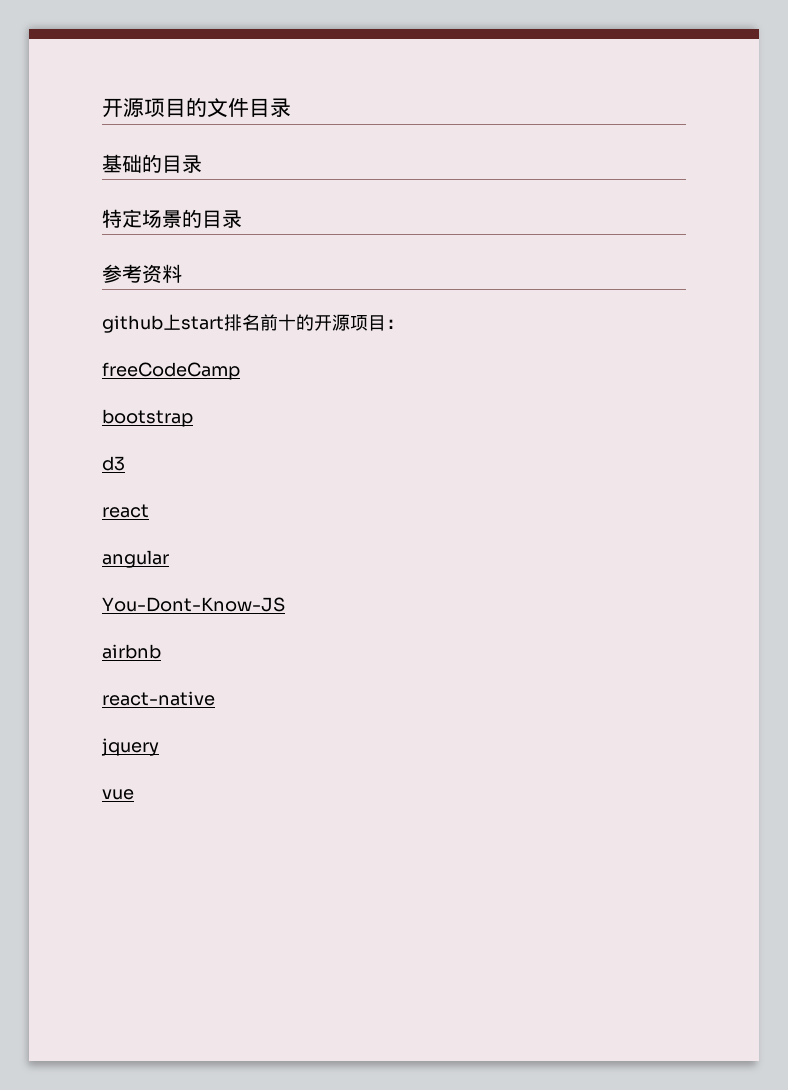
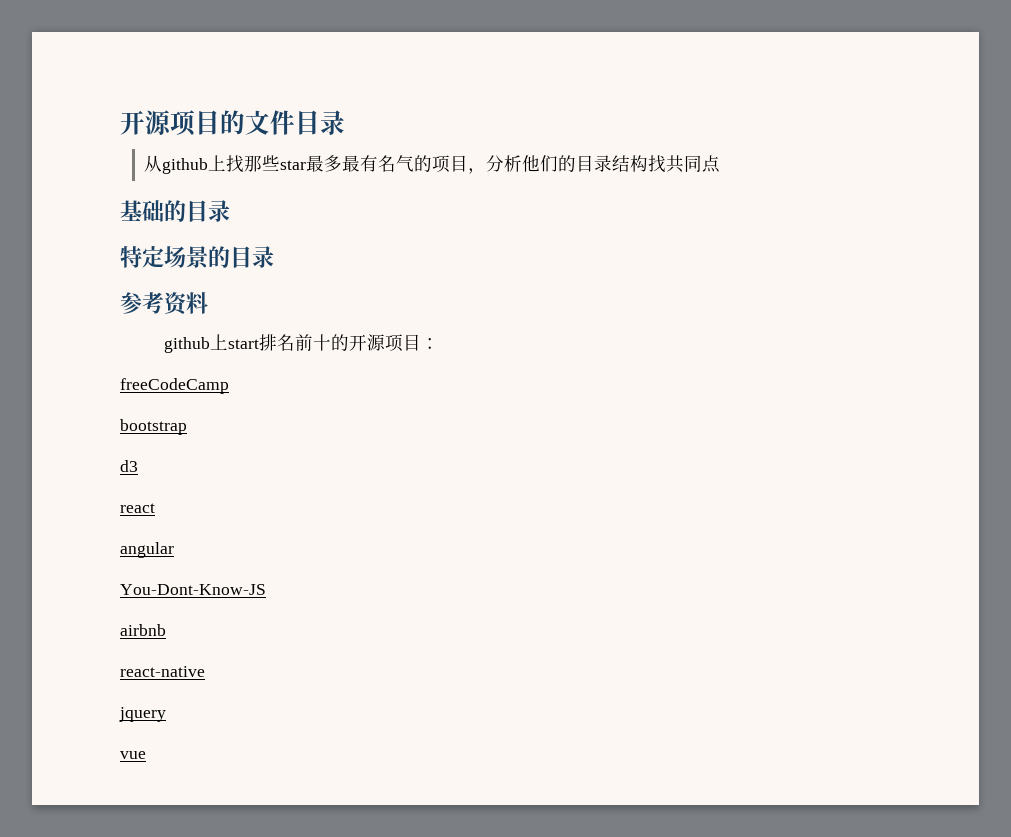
+ 从github上找那些star最多最有名气的项目，分析他们的目录结构找共同点

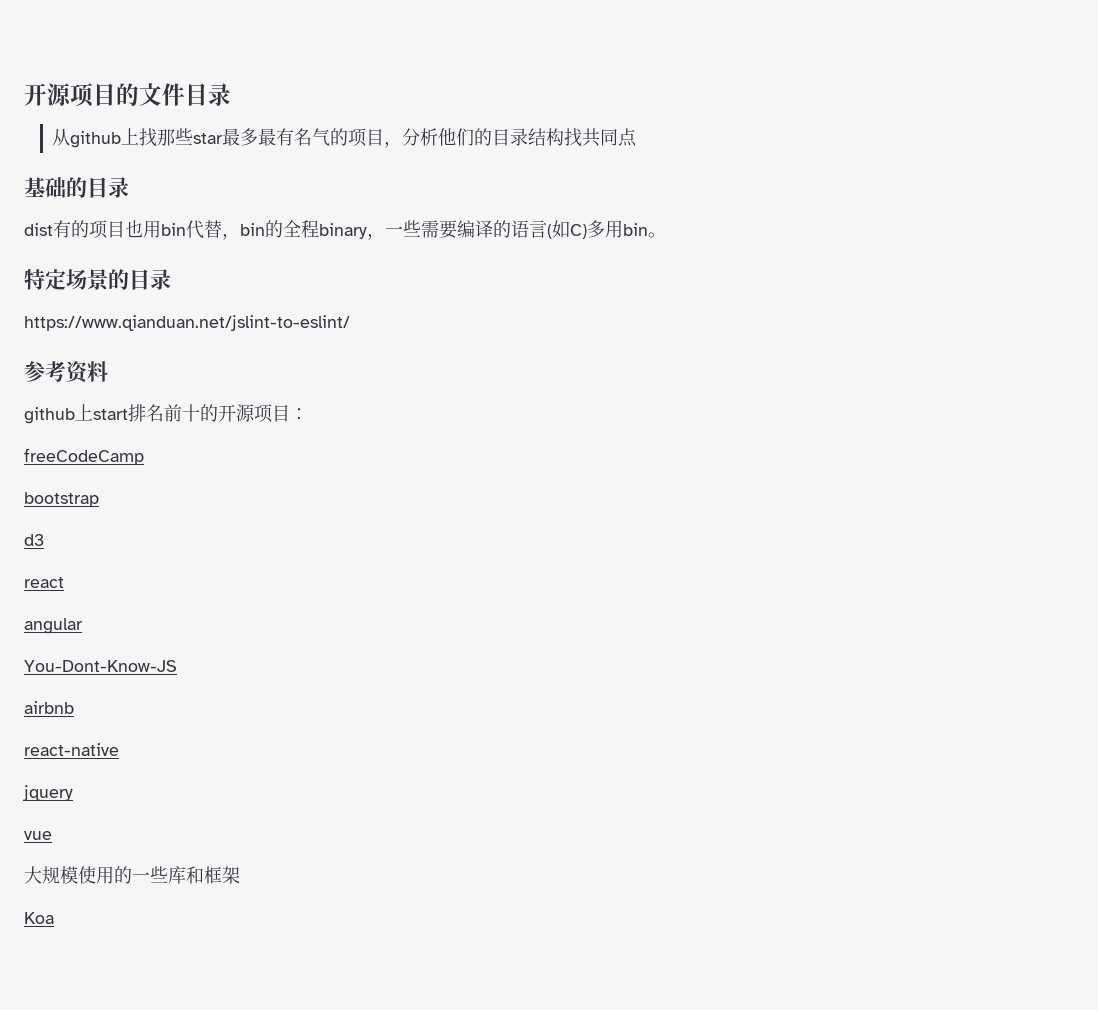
+ dist有的项目也用bin代替，bin的全程binary，一些需要编译的语言(如C)多用bin。
+ https://www.qianduan.net/jslint-to-eslint/
+ 大规模使用的一些库和框架
+ Koa

